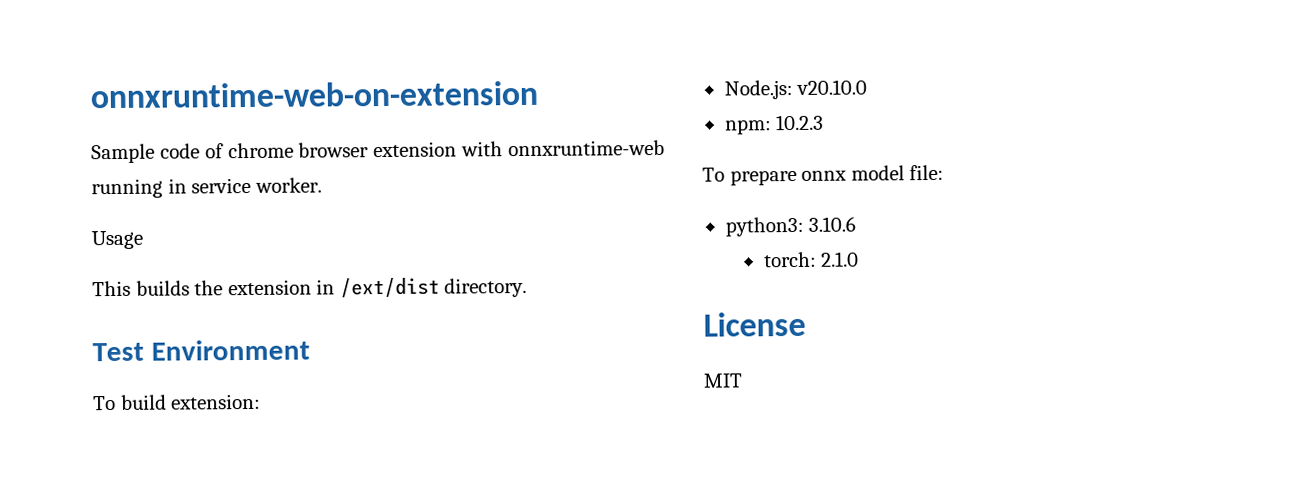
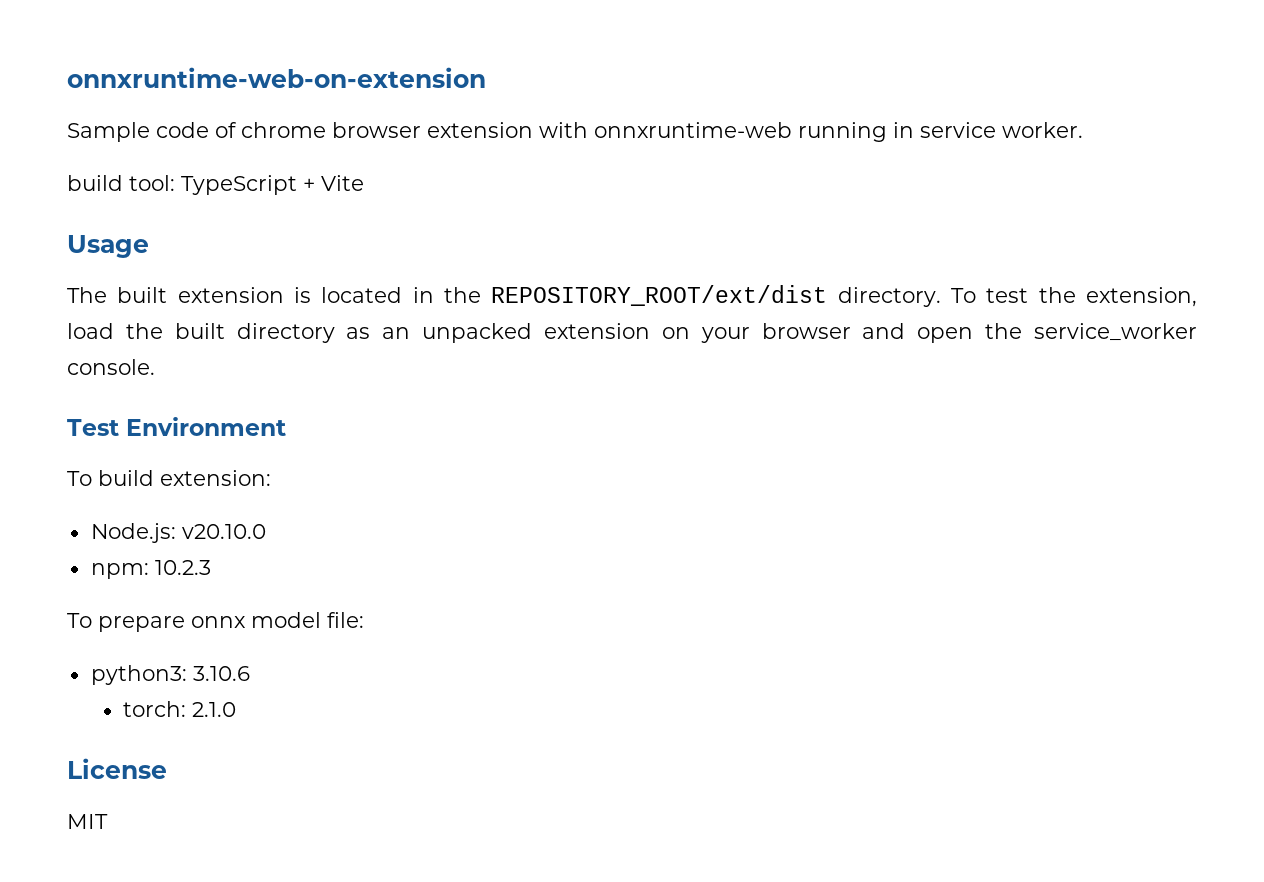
+ build tool: TypeScript + Vite
  Usage
- This builds the extension in /ext/dist directory.
+ The built extension is located in the REPOSITORY_ROOT/ext/dist directory. To test the extension, load the built directory as an unpacked extension on your browser and open the service_worker console.

